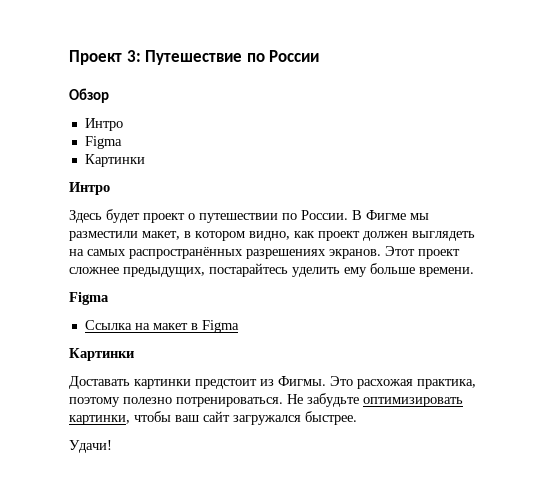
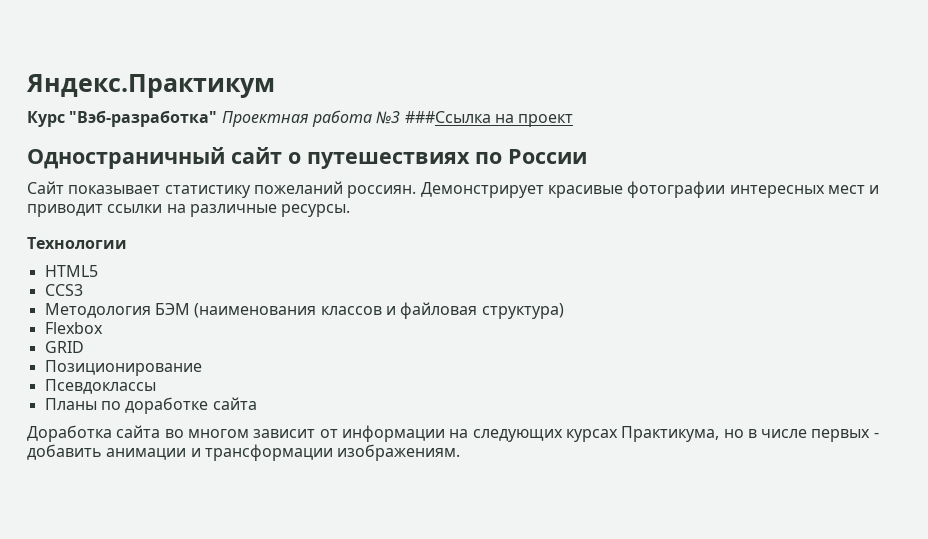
- Проект 3: Путешествие по России
- Обзор
- Интро
- Figma
- Картинки
- Интро
- Здесь будет проект о путешествии по России. В Фигме мы разместили макет, в котором видно, как проект должен выглядеть на самых распространённых разрешениях экранов. Этот проект сложнее предыдущих, постарайтесь уделить ему больше времени.
- Figma
- Ссылка на макет в Figma
- Картинки
- Доставать картинки предстоит из Фигмы. Это расхожая практика, поэтому полезно потренироваться. Не забудьте оптимизировать картинки, чтобы ваш сайт загружался быстрее.
- Удачи!
+ Яндекс.Практикум
+ Курс "Вэб-разработка" Проектная работа №3 ###Ссылка на проект
+ Одностраничный сайт о путешествиях по России
+ Сайт показывает статистику пожеланий россиян. Демонстрирует красивые фотографии интересных мест и приводит ссылки на различные ресурсы.
+ Технологии
+ HTML5
+ CCS3
+ Методология БЭМ (наименования классов и файловая структура)
+ Flexbox
+ GRID
+ Позиционирование
+ Псевдоклассы
+ Планы по доработке сайта
+ Доработка сайта во многом зависит от информации на следующих курсах Практикума, но в числе первых - добавить анимации и трансформации изображениям.

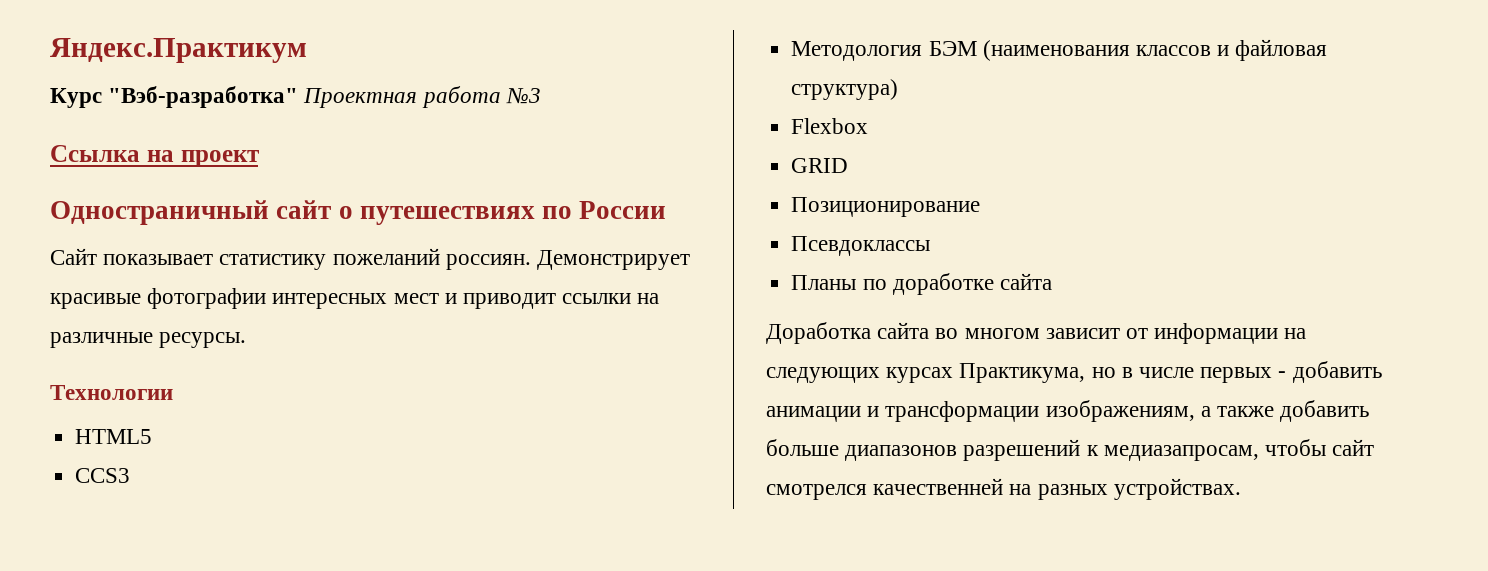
- Курс "Вэб-разработка" Проектная работа №3 ###Ссылка на проект
+ Курс "Вэб-разработка" Проектная работа №3
+ Ссылка на проект
- Доработка сайта во многом зависит от информации на следующих курсах Практикума, но в числе первых - добавить анимации и трансформации изображениям.
+ Доработка сайта во многом зависит от информации на следующих курсах Практикума, но в числе первых - добавить анимации и трансформации изображениям, а также добавить больше диапазонов разрешений к медиазапросам, чтобы сайт смотрелся качественней на разных устройствах.

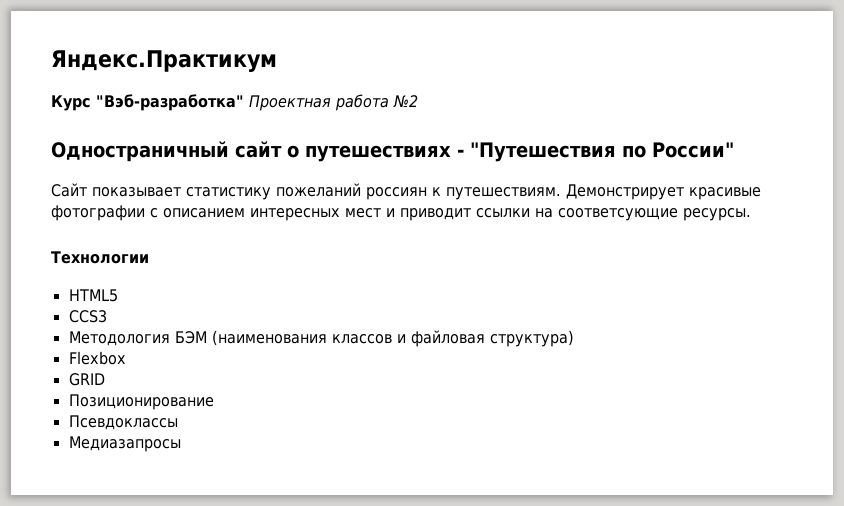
- Курс "Вэб-разработка" Проектная работа №3
- Ссылка на проект
+ Курс "Вэб-разработка" Проектная работа №2
- Одностраничный сайт о путешествиях по России
+ Одностраничный сайт о путешествиях - "Путешествия по России"
- Сайт показывает статистику пожеланий россиян.
+ Сайт показывает статистику пожеланий россиян к путешествиям.
- Демонстрирует красивые фотографии интересных мест и приводит ссылки на различные ресурсы.
+ Демонстрирует красивые фотографии с описанием интересных мест и приводит ссылки на соответсующие ресурсы.
- Планы по доработке сайта
- Доработка сайта во многом зависит от информации на следующих курсах Практикума, но в числе первых - добавить анимации и трансформации изображениям, а также добавить больше диапазонов разрешений к медиазапросам, чтобы сайт смотрелся качественней на разных устройствах.
+ Медиазапросы

